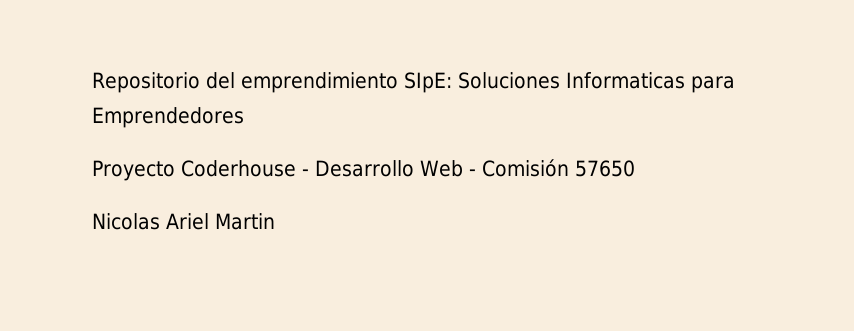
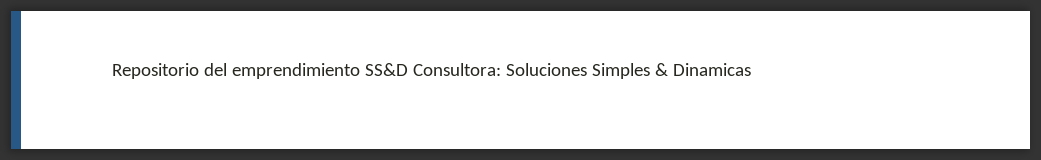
- Repositorio del emprendimiento SIpE: Soluciones Informaticas para Emprendedores
- Proyecto Coderhouse - Desarrollo Web - Comisión 57650
- Nicolas Ariel Martin
+ Repositorio del emprendimiento SS&D Consultora: Soluciones Simples & Dinamicas

